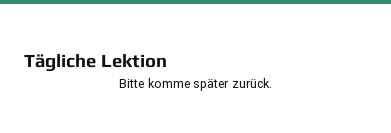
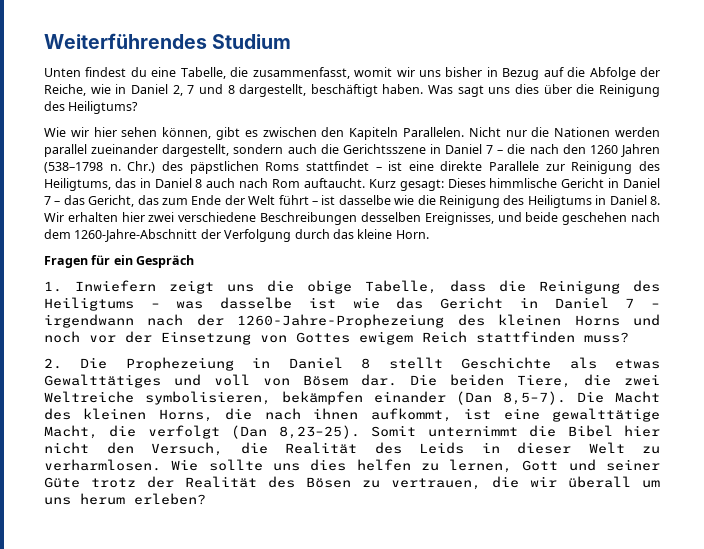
- Tägliche Lektion
- Bitte komme später zurück.
+ Weiterführendes Studium
+ Unten findest du eine Tabelle, die zusammenfasst, womit wir uns bisher in Bezug auf die Abfolge der Reiche, wie in Daniel 2, 7 und 8 dargestellt, beschäftigt haben. Was sagt uns dies über die Reinigung des Heiligtums?
+ Wie wir hier sehen können, gibt es zwischen den Kapiteln Parallelen. Nicht nur die Nationen werden parallel zueinander dargestellt, sondern auch die Gerichtsszene in Daniel 7 – die nach den 1260 Jahren (538–1798 n. Chr.) des päpstlichen Roms stattfindet – ist eine direkte Parallele zur Reinigung des Heiligtums, das in Daniel 8 auch nach Rom auftaucht. Kurz gesagt: Dieses himmlische Gericht in Daniel 7 – das Gericht, das zum Ende der Welt führt – ist dasselbe wie die Reinigung des Heiligtums in Daniel 8. Wir erhalten hier zwei verschiedene Beschreibungen desselben Ereignisses, und beide geschehen nach dem 1260-Jahre-Abschnitt der Verfolgung durch das kleine Horn.
+ Fragen für ein Gespräch
+ 1. Inwiefern zeigt uns die obige Tabelle, dass die Reinigung des Heiligtums – was dasselbe ist wie das Gericht in Daniel 7 – irgendwann nach der 1260-Jahre-Prophezeiung des kleinen Horns und noch vor der Einsetzung von Gottes ewigem Reich stattfinden muss?
+ 2. Die Prophezeiung in Daniel 8 stellt Geschichte als etwas Gewalttätiges und voll von Bösem dar. Die beiden Tiere, die zwei Weltreiche symbolisieren, bekämpfen einander (Dan 8,5–7). Die Macht des kleinen Horns, die nach ihnen aufkommt, ist eine gewalttätige Macht, die verfolgt (Dan 8,23–25). Somit unternimmt die Bibel hier nicht den Versuch, die Realität des Leids in dieser Welt zu verharmlosen. Wie sollte uns dies helfen zu lernen, Gott und seiner Güte trotz der Realität des Bösen zu vertrauen, die wir überall um uns herum erleben?

